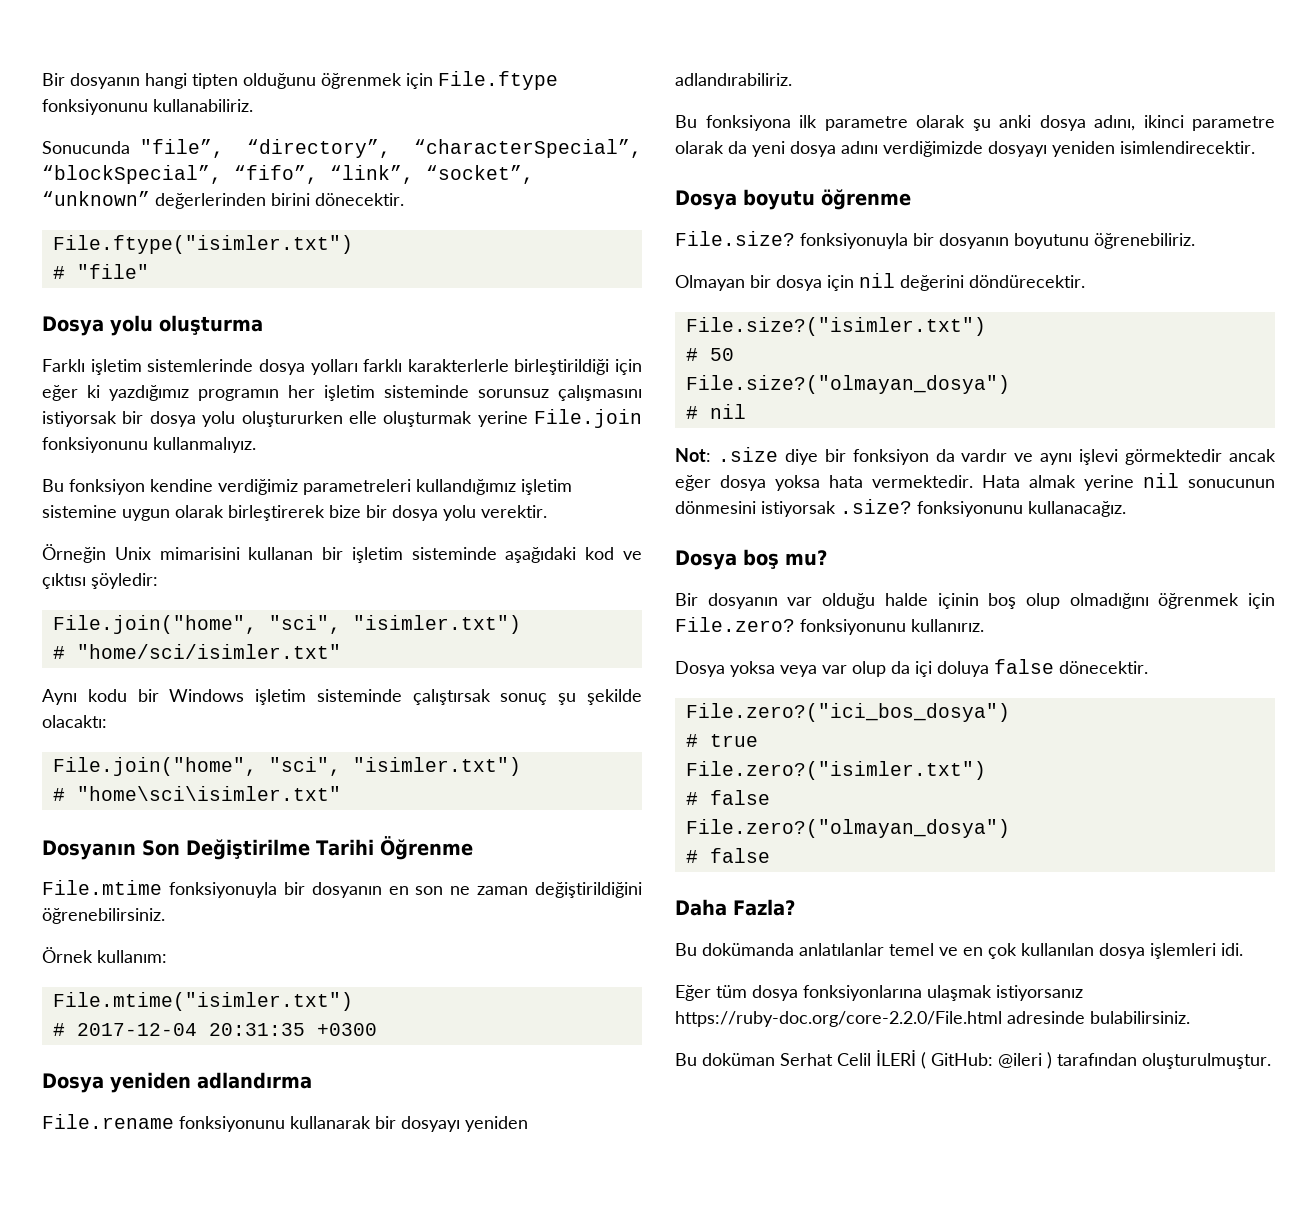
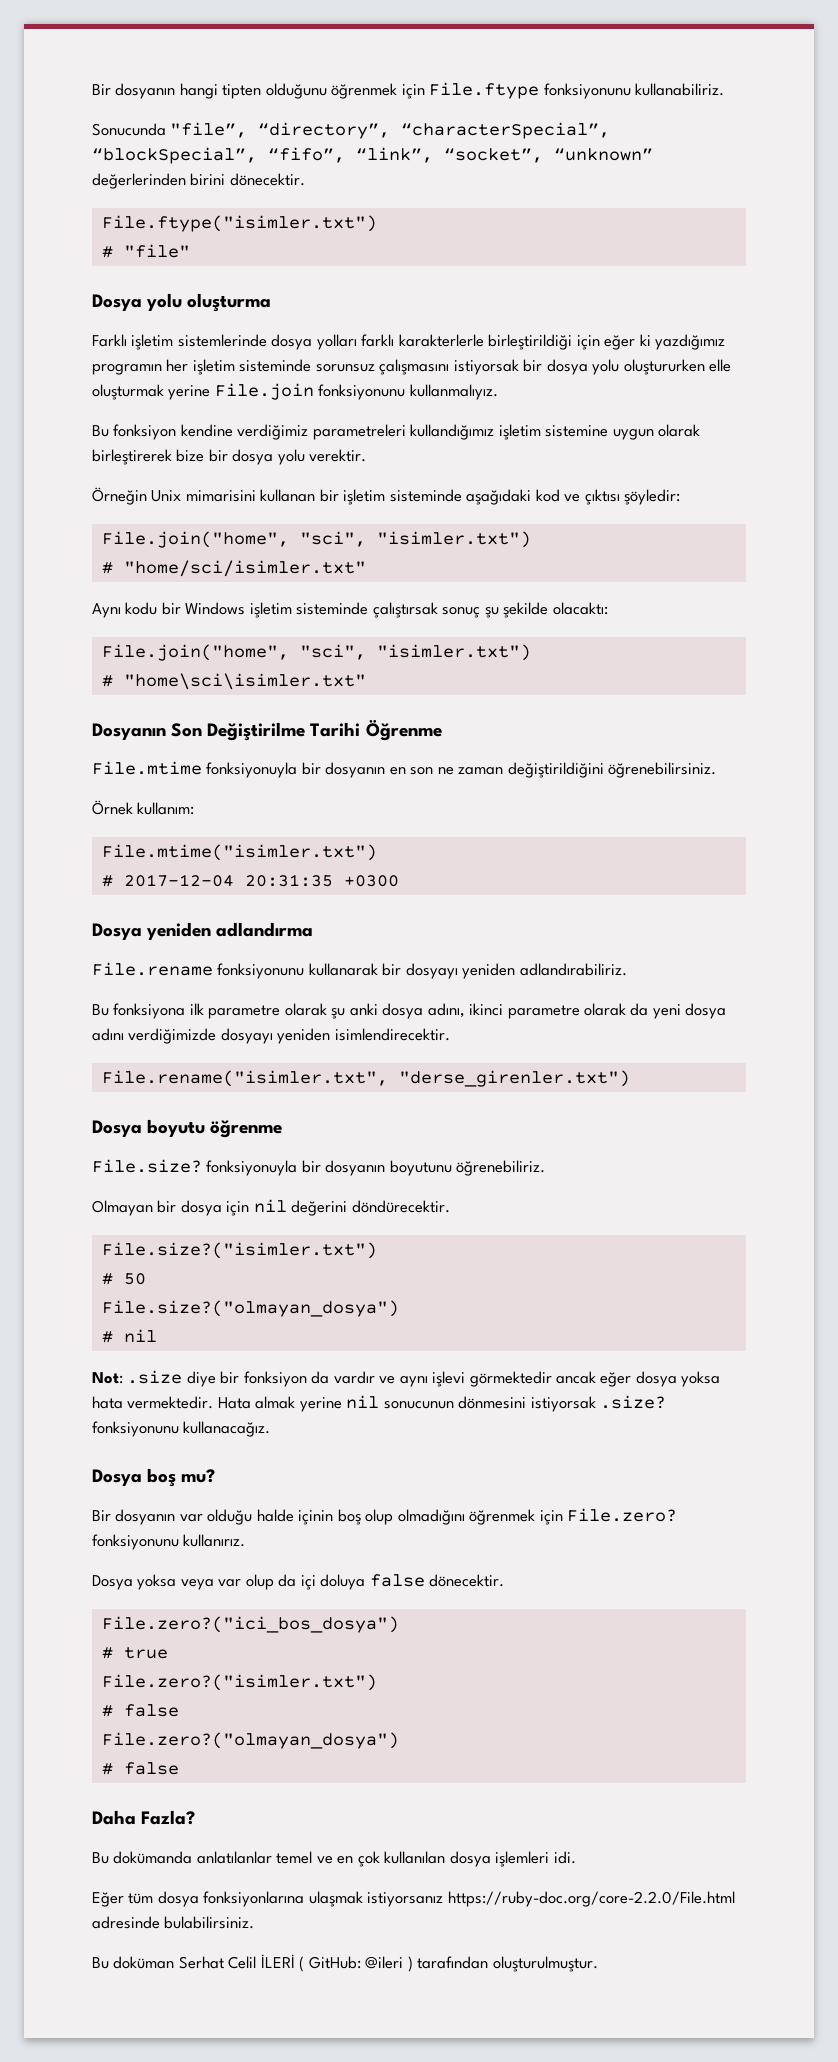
+ File.rename("isimler.txt", "derse_girenler.txt")

